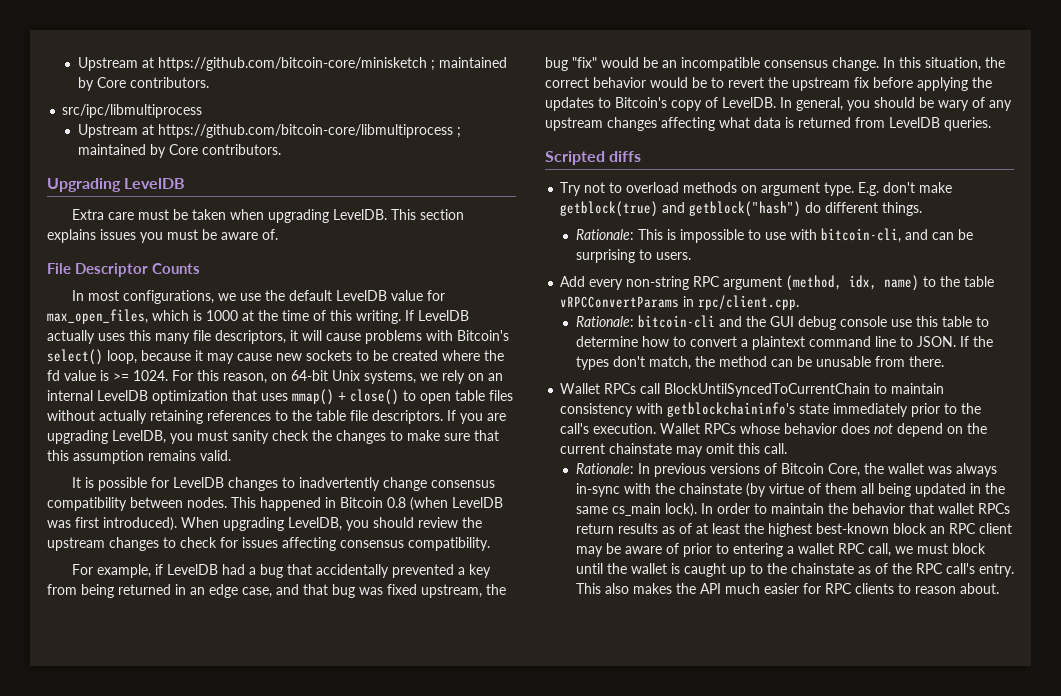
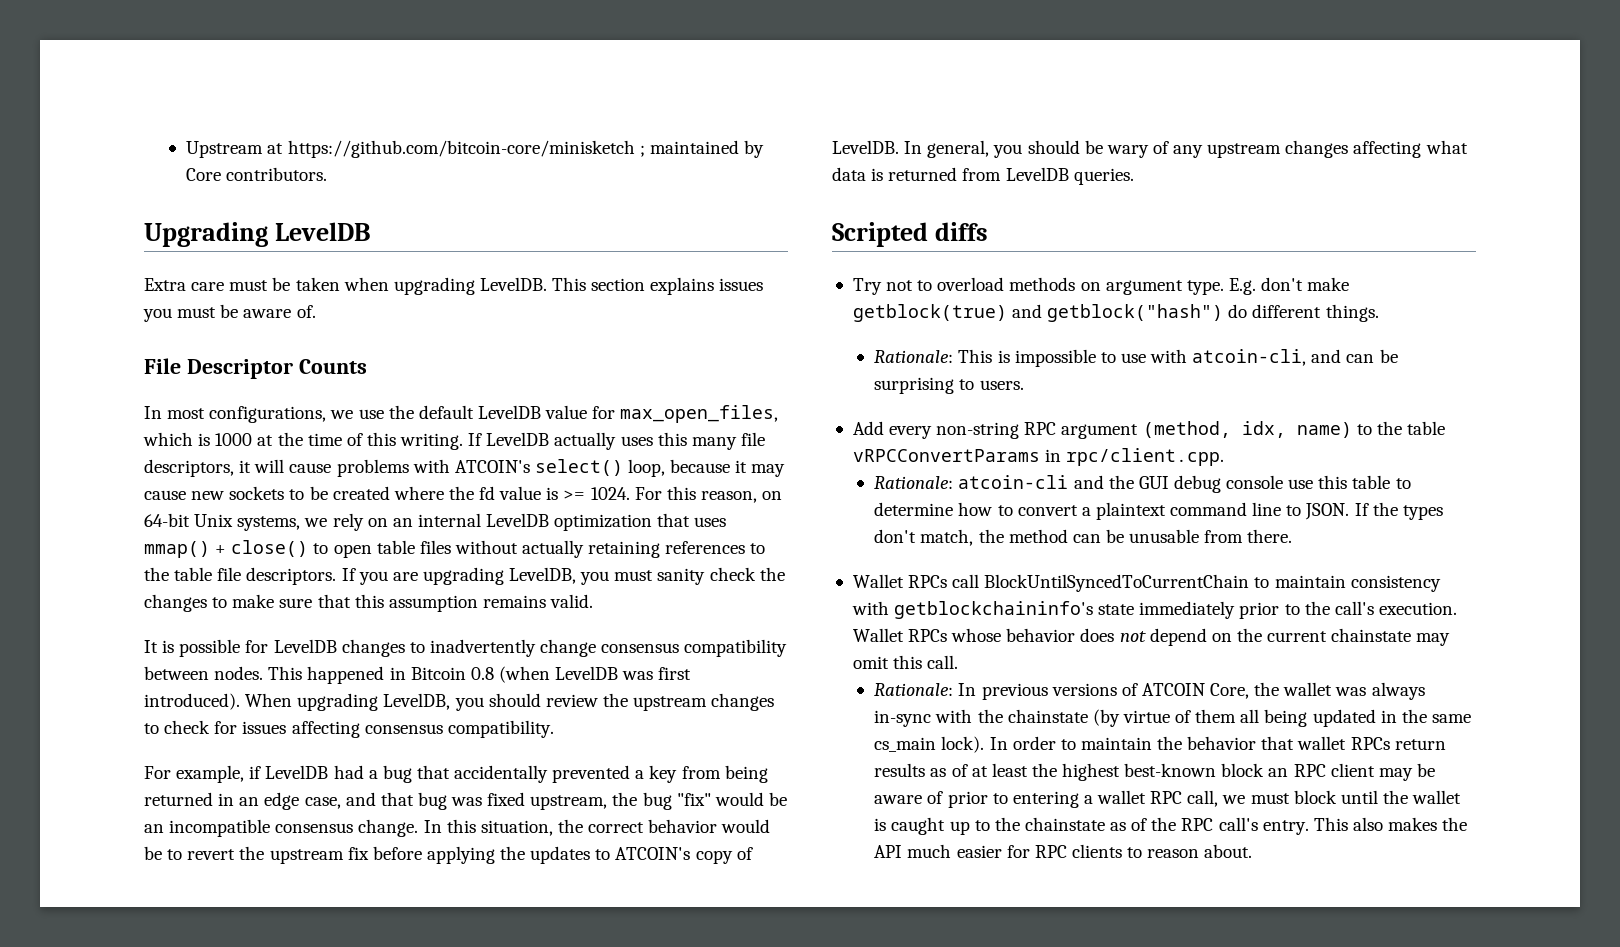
- src/ipc/libmultiprocess
- Upstream at https://github.com/bitcoin-core/libmultiprocess ; maintained by Core contributors.
- If LevelDB actually uses this many file descriptors, it will cause problems with Bitcoin's select() loop, because it may cause new sockets to be created where the fd value is >= 1024.
+ If LevelDB actually uses this many file descriptors, it will cause problems with ATCOIN's select() loop, because it may cause new sockets to be created where the fd value is >= 1024.
- In this situation, the correct behavior would be to revert the upstream fix before applying the updates to Bitcoin's copy of LevelDB.
+ In this situation, the correct behavior would be to revert the upstream fix before applying the updates to ATCOIN's copy of LevelDB.
- Rationale: This is impossible to use with bitcoin-cli, and can be surprising to users.
+ Rationale: This is impossible to use with atcoin-cli, and can be surprising to users.
- Rationale: bitcoin-cli and the GUI debug console use this table to determine how to convert a plaintext command line to JSON.
+ Rationale: atcoin-cli and the GUI debug console use this table to determine how to convert a plaintext command line to JSON.
- Rationale: In previous versions of Bitcoin Core, the wallet was always in-sync with the chainstate (by virtue of them all being updated in the same cs_main lock).
+ Rationale: In previous versions of ATCOIN Core, the wallet was always in-sync with the chainstate (by virtue of them all being updated in the same cs_main lock).

